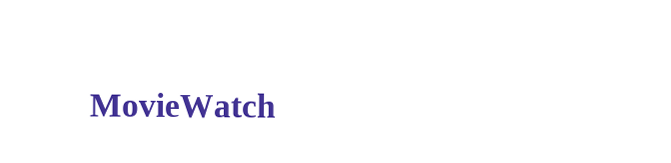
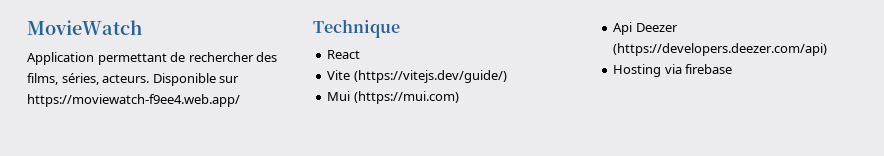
+ Application permettant de rechercher des films, séries, acteurs. Disponible sur https://moviewatch-f9ee4.web.app/
+ Technique
+ React
+ Vite (https://vitejs.dev/guide/)
+ Mui (https://mui.com)
+ Api Deezer (https://developers.deezer.com/api)
+ Hosting via firebase

